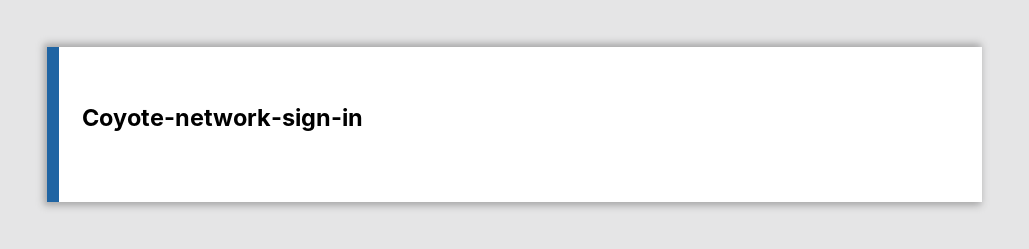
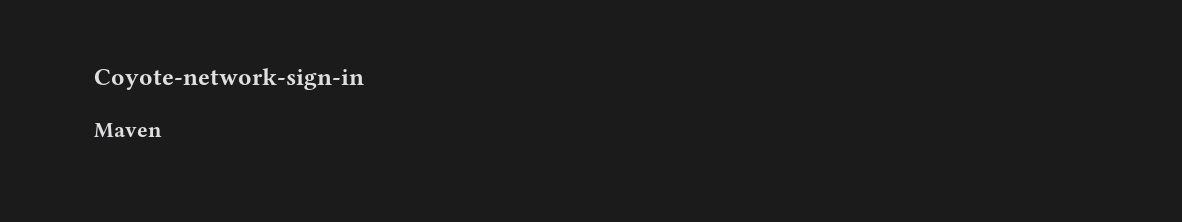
+ Maven

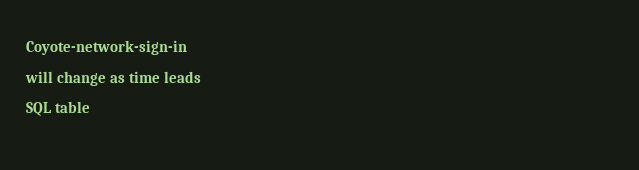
- Maven
+ will change as time leads
+ SQL table

